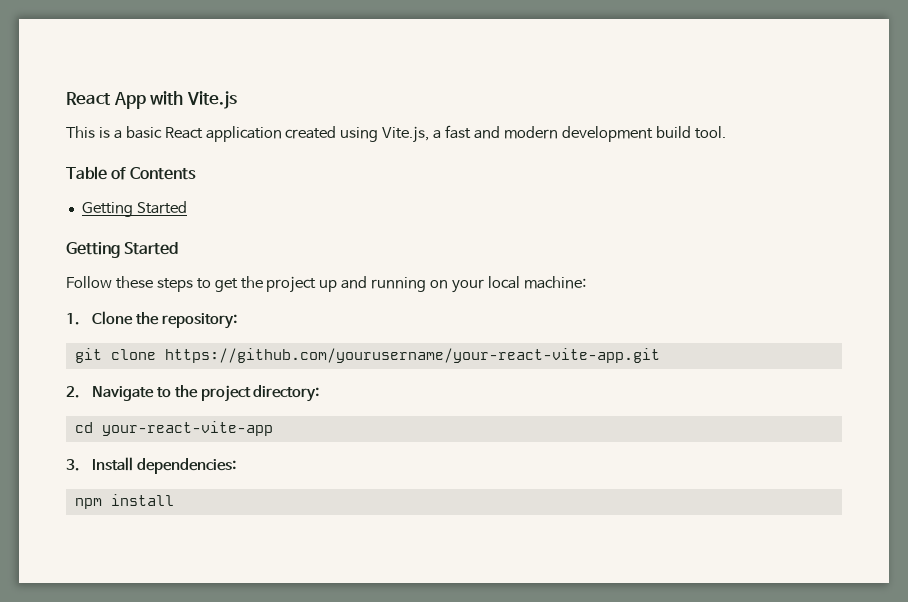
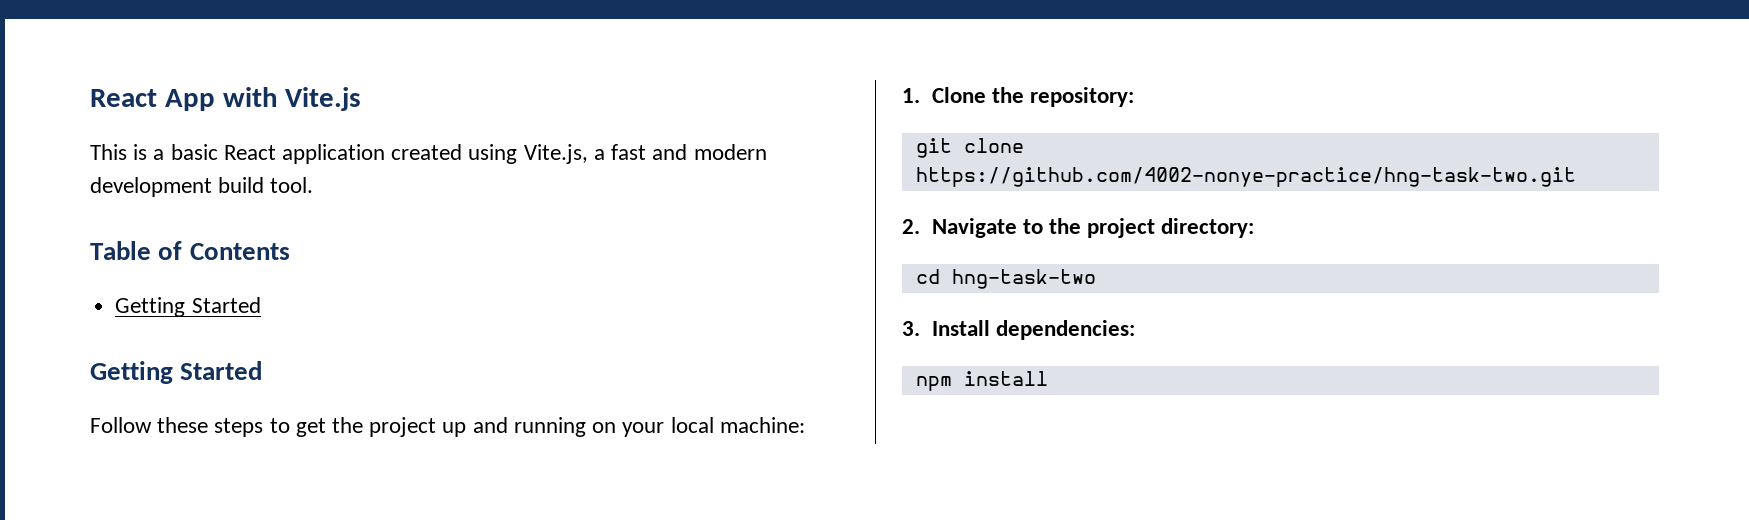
- git clone https://github.com/yourusername/your-react-vite-app.git
+ git clone https://github.com/4002-nonye-practice/hng-task-two.git
- cd your-react-vite-app
+ cd hng-task-two

